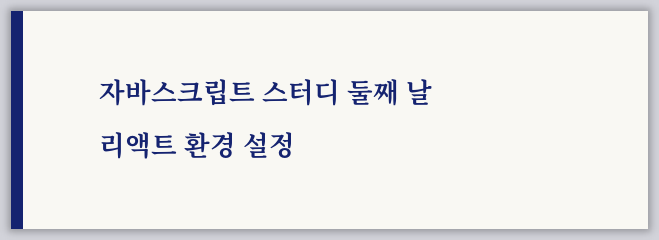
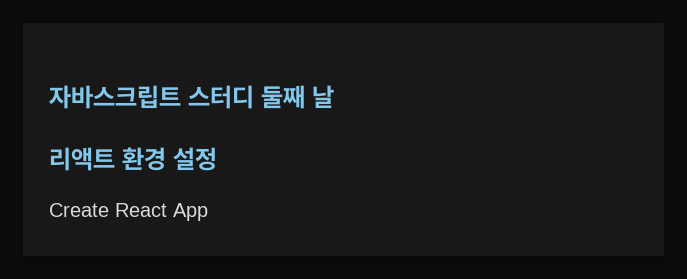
+ Create React App

